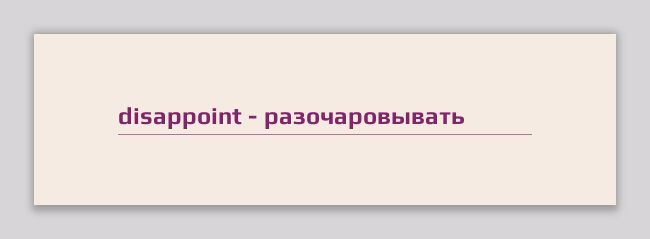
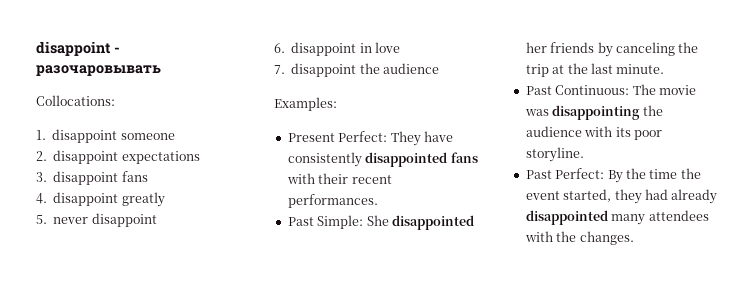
+ Collocations:
+ 1. disappoint someone
+ 2. disappoint expectations
+ 3. disappoint fans
+ 4. disappoint greatly
+ 5. never disappoint
+ 6. disappoint in love
+ 7. disappoint the audience
+ Examples:
+ Present Perfect: They have consistently disappointed fans with their recent performances.
+ Past Simple: She disappointed her friends by canceling the trip at the last minute.
+ Past Continuous: The movie was disappointing the audience with its poor storyline.
+ Past Perfect: By the time the event started, they had already disappointed many attendees with the changes.

